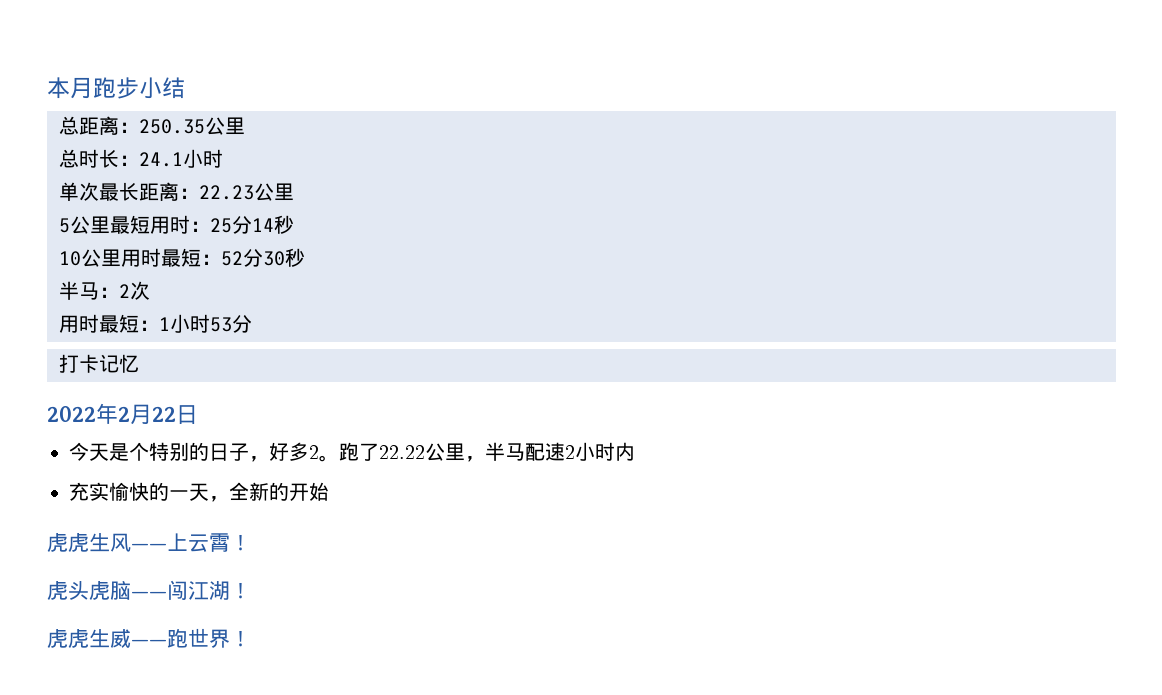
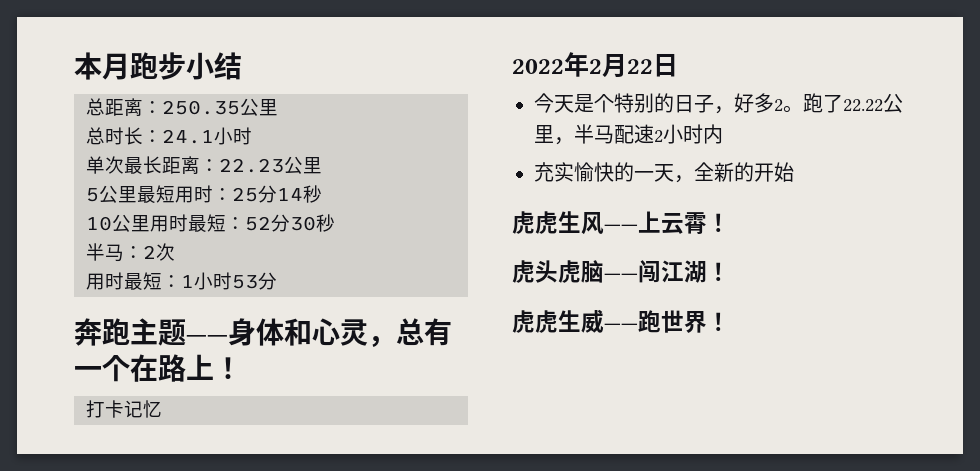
+ 奔跑主题——身体和心灵，总有一个在路上！

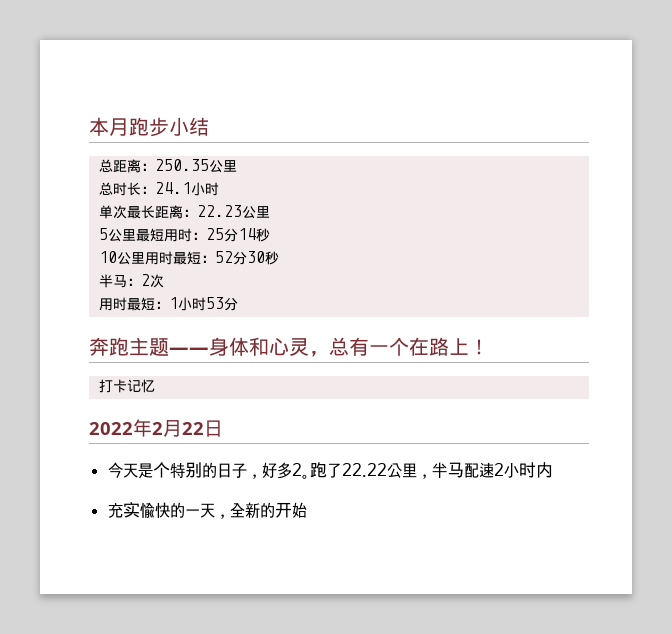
- 虎虎生风——上云霄！
- 虎头虎脑——闯江湖！
- 虎虎生威——跑世界！

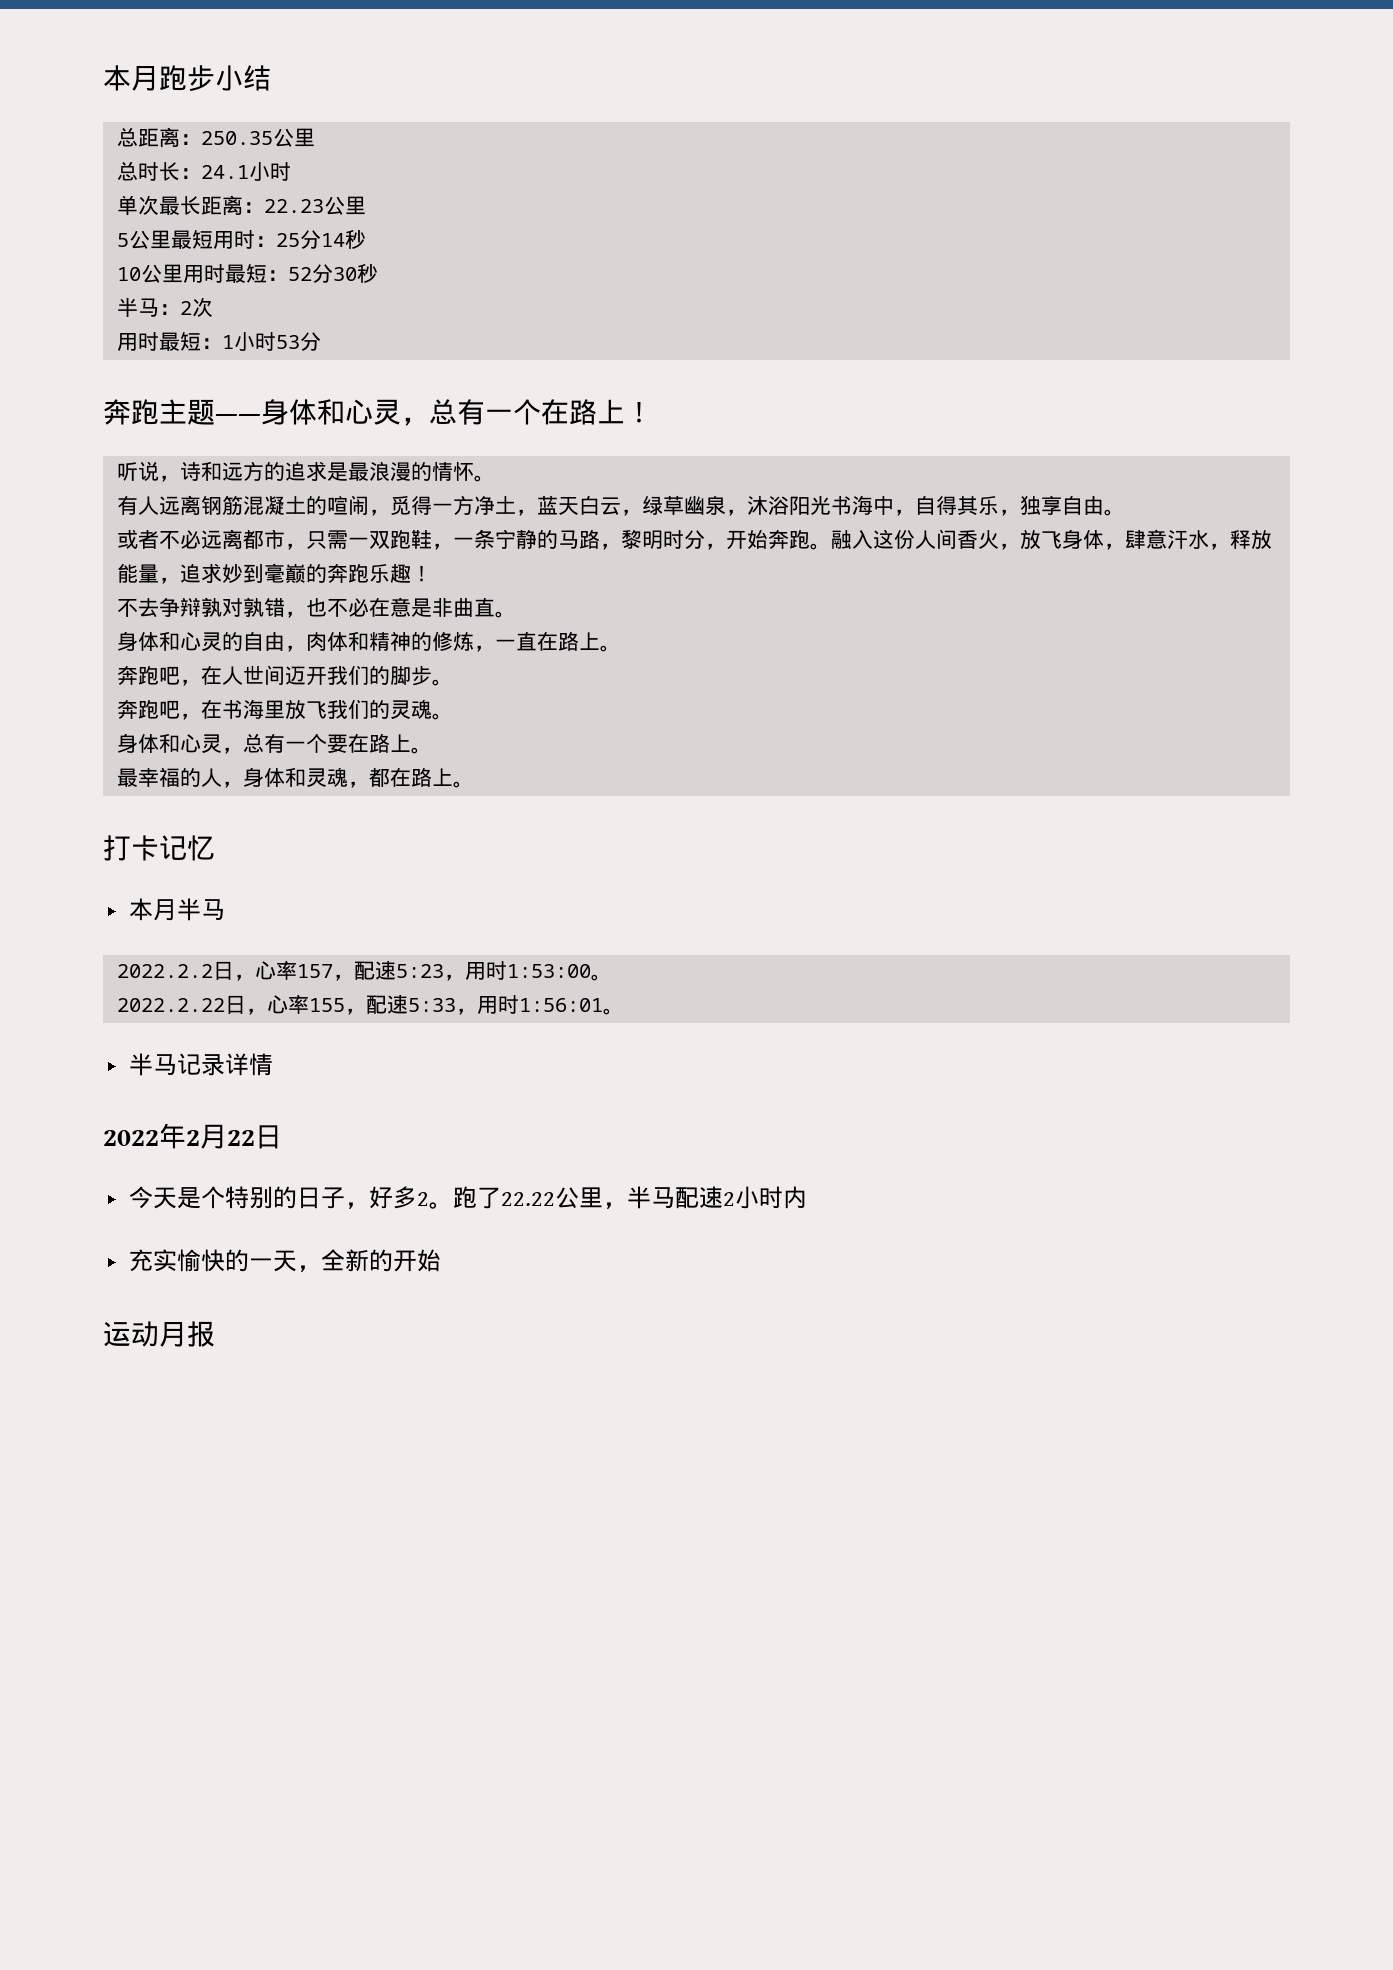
+ 听说，诗和远方的追求是最浪漫的情怀。
+ 有人远离钢筋混凝土的喧闹，觅得一方净土，蓝天白云，绿草幽泉，沐浴阳光书海中，自得其乐，独享自由。
+ 或者不必远离都市，只需一双跑鞋，一条宁静的马路，黎明时分，开始奔跑。融入这份人间香火，放飞身体，肆意汗水，释放能量，追求妙到毫巅的奔跑乐趣！
+ 不去争辩孰对孰错，也不必在意是非曲直。
+ 身体和心灵的自由，肉体和精神的修炼，一直在路上。
+ 奔跑吧，在人世间迈开我们的脚步。
+ 奔跑吧，在书海里放飞我们的灵魂。
+ 身体和心灵，总有一个要在路上。
+ 最幸福的人，身体和灵魂，都在路上。
  打卡记忆
+ 本月半马
+ 2022.2.2日，心率157，配速5:23，用时1:53:00。
+ 2022.2.22日，心率155，配速5:33，用时1:56:01。
+ 半马记录详情
+ 运动月报

